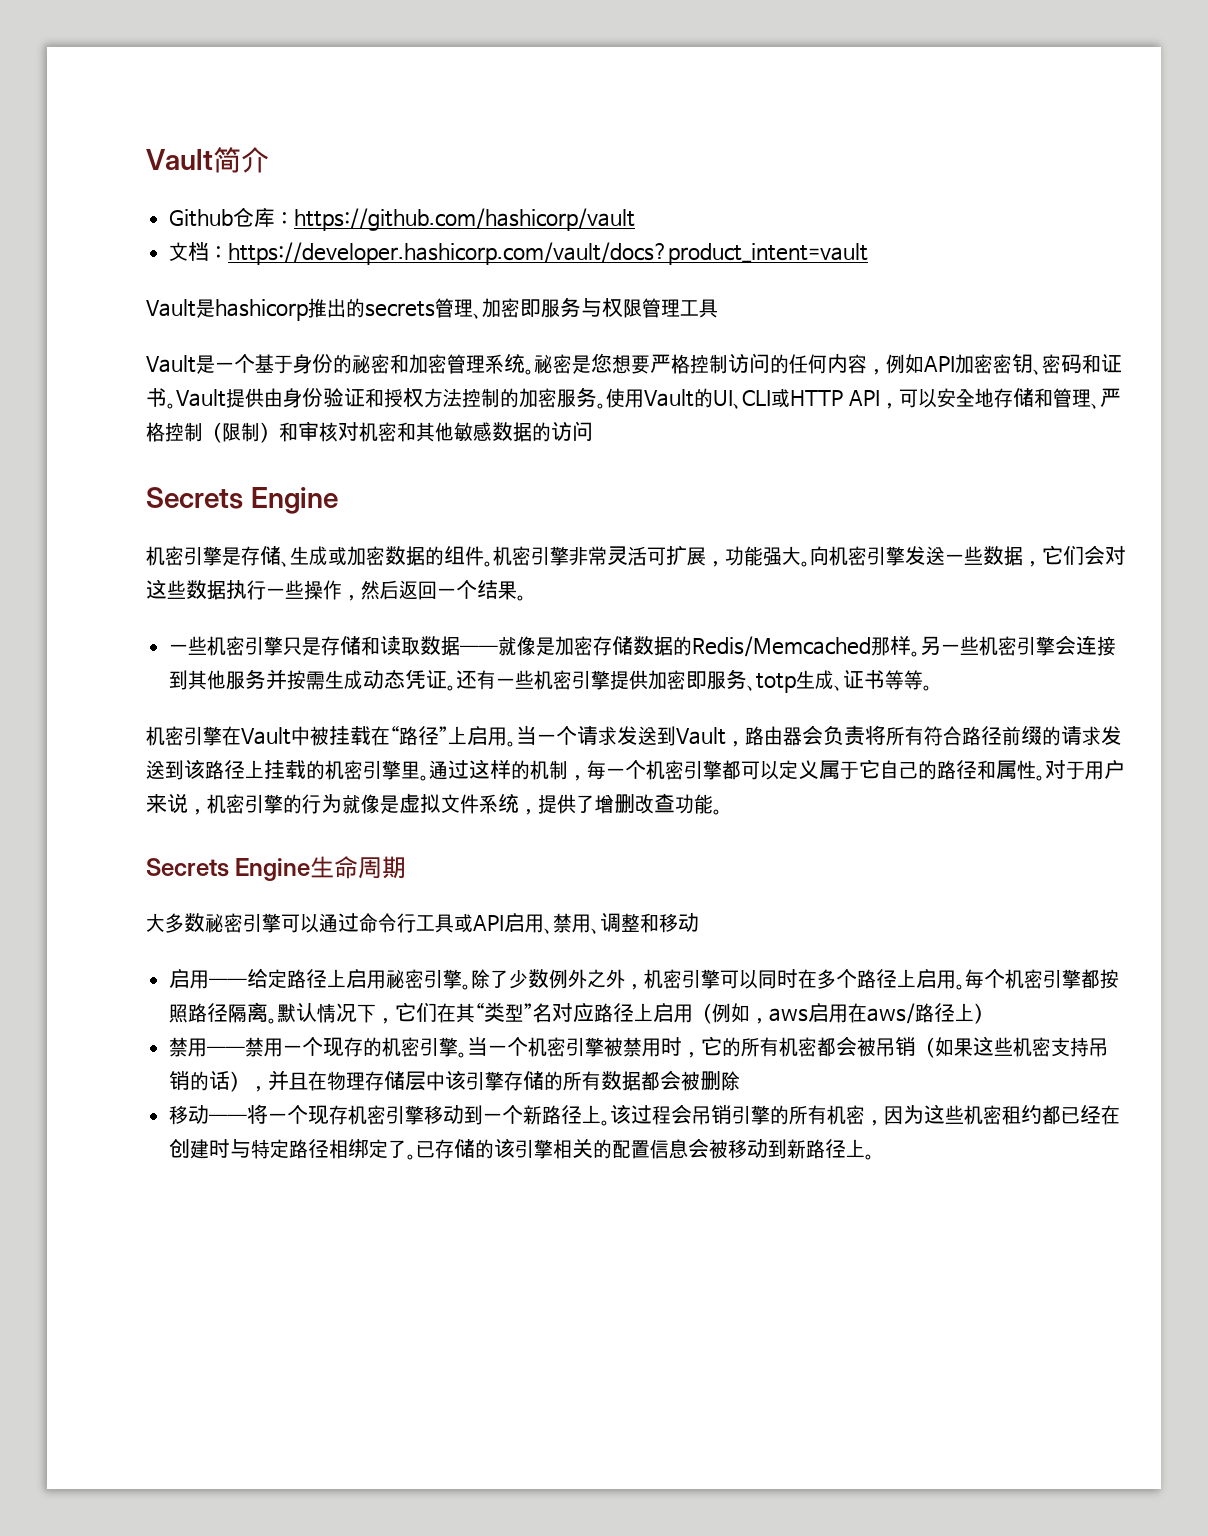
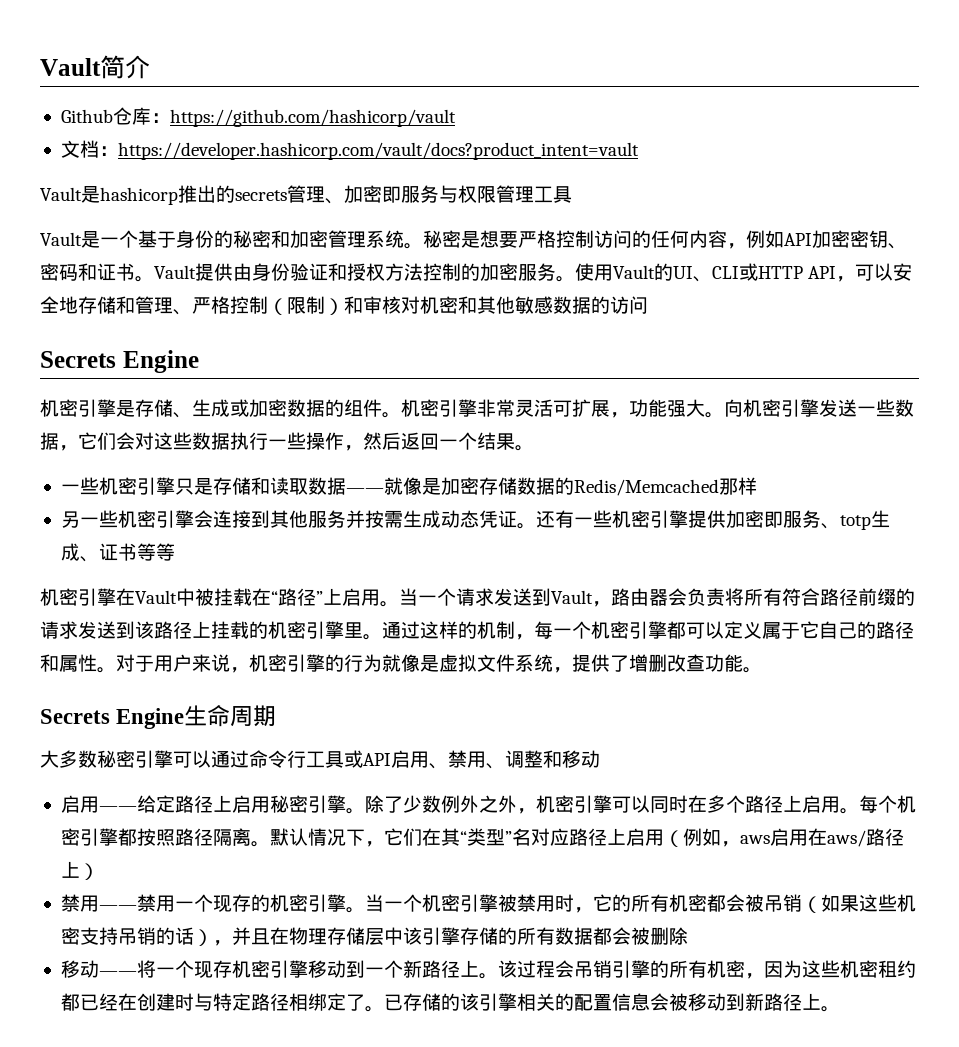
- 秘密是您想要严格控制访问的任何内容，例如API加密密钥、密码和证书。
+ 秘密是想要严格控制访问的任何内容，例如API加密密钥、密码和证书。
- 一些机密引擎只是存储和读取数据——就像是加密存储数据的Redis/Memcached那样。另一些机密引擎会连接到其他服务并按需生成动态凭证。
+ 一些机密引擎只是存储和读取数据——就像是加密存储数据的Redis/Memcached那样
+ 另一些机密引擎会连接到其他服务并按需生成动态凭证。
- 还有一些机密引擎提供加密即服务、totp生成、证书等等。
+ 还有一些机密引擎提供加密即服务、totp生成、证书等等

